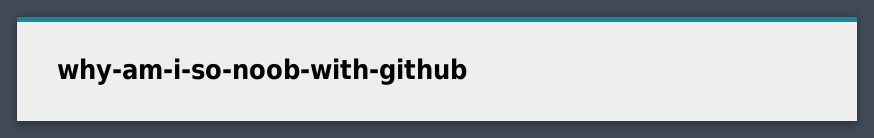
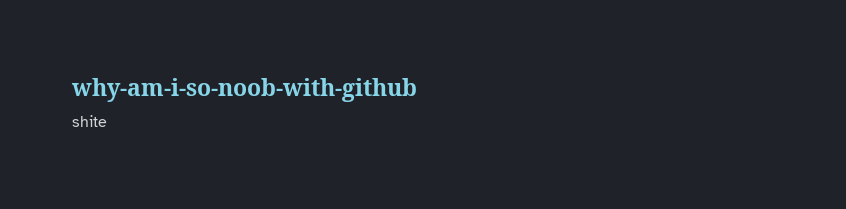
+ shite

